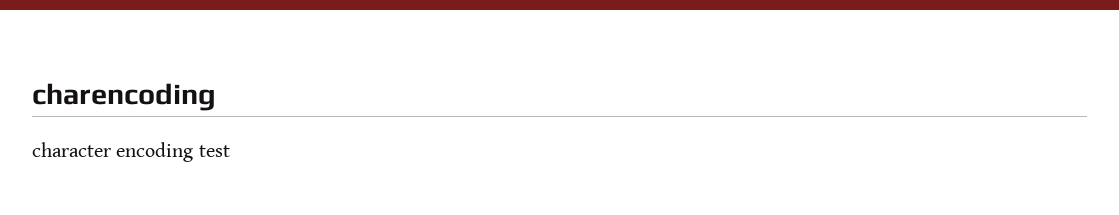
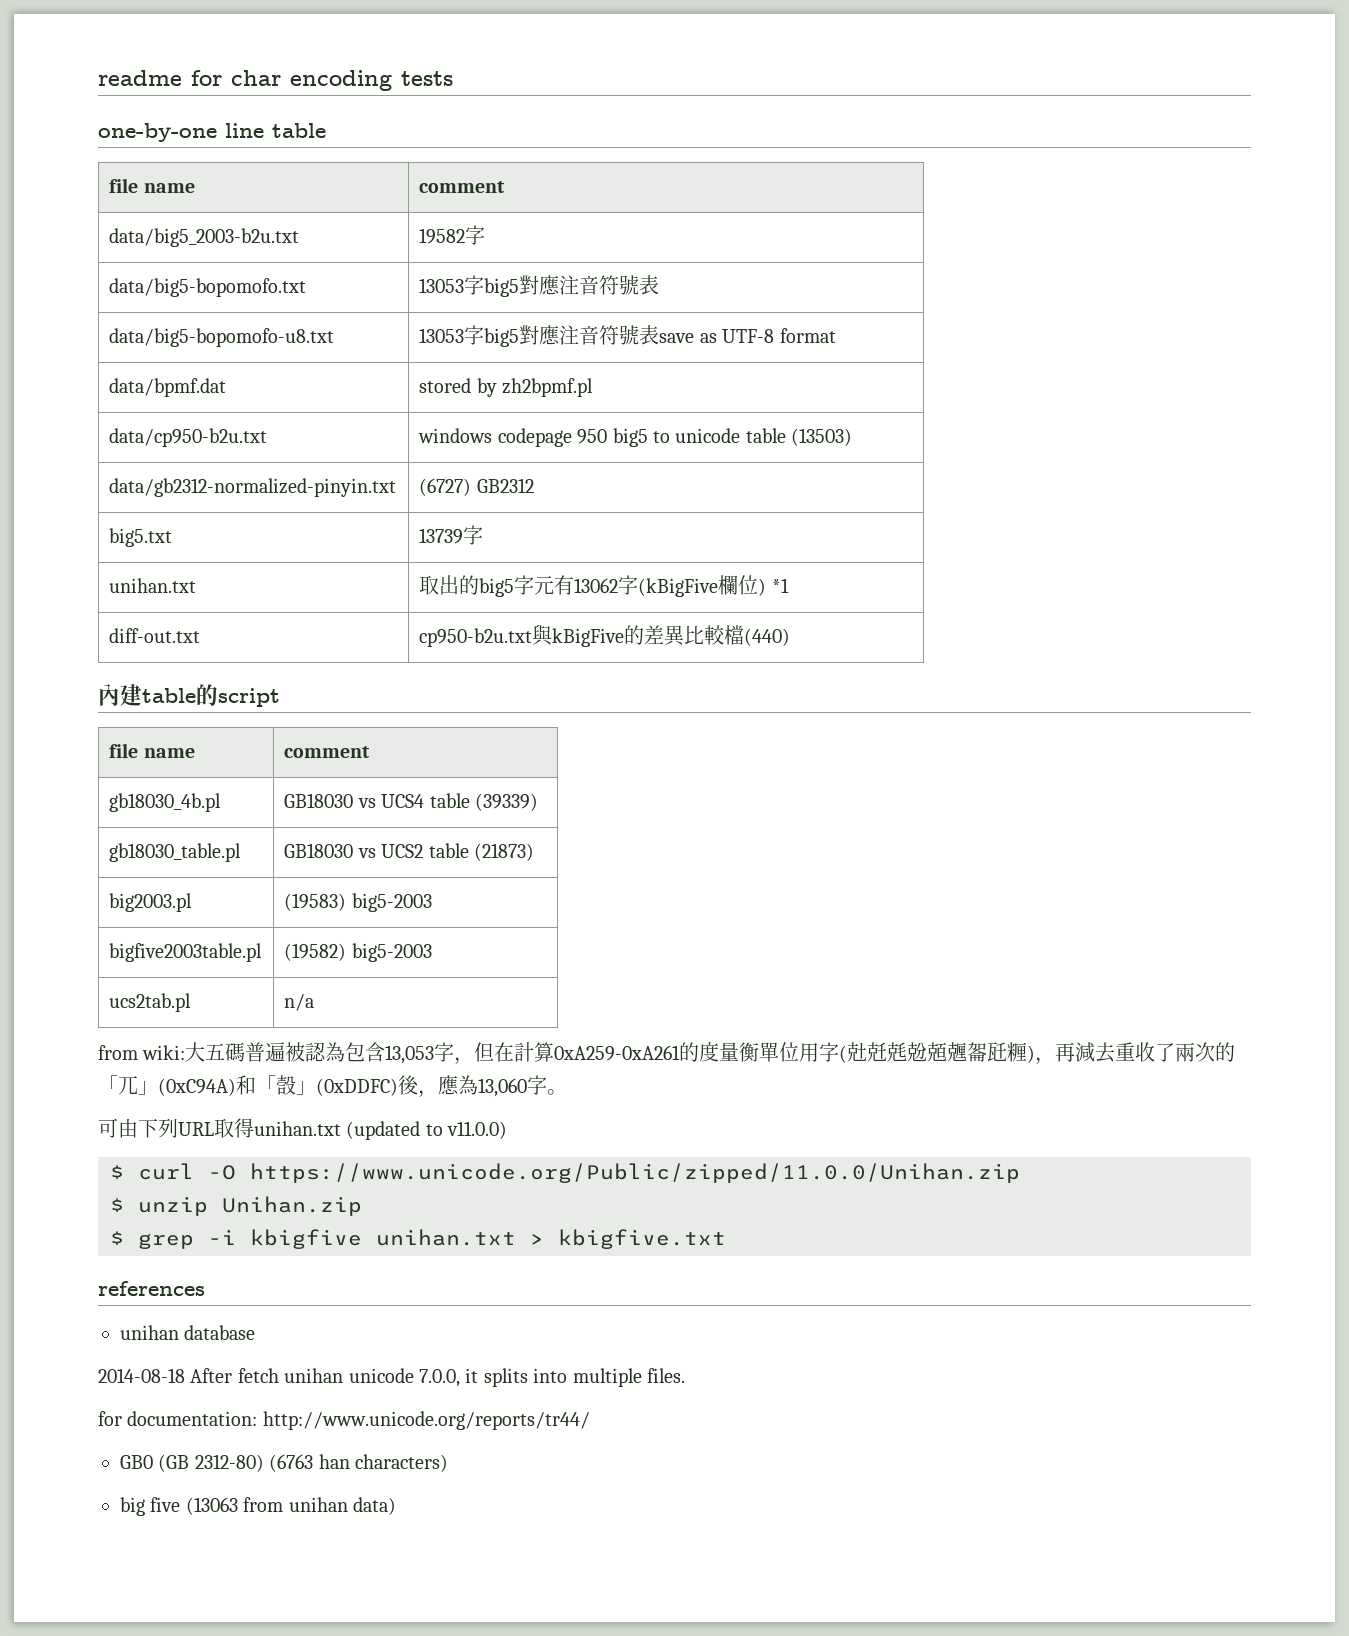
- charencoding
- character encoding test
+ readme for char encoding tests
+ one-by-one line table
+ file name | comment
+ data/big5_2003-b2u.txt | 19582字
+ data/big5-bopomofo.txt | 13053字big5對應注音符號表
+ data/big5-bopomofo-u8.txt | 13053字big5對應注音符號表save as UTF-8 format
+ data/bpmf.dat | stored by zh2bpmf.pl
+ data/cp950-b2u.txt | windows codepage 950 big5 to unicode table (13503)
+ data/gb2312-normalized-pinyin.txt | (6727) GB2312
+ big5.txt | 13739字
+ unihan.txt | 取出的big5字元有13062字(kBigFive欄位) *1
+ diff-out.txt | cp950-b2u.txt與kBigFive的差異比較檔(440)
+ 內建table的script
+ file name | comment
+ gb18030_4b.pl | GB18030 vs UCS4 table (39339)
+ gb18030_table.pl | GB18030 vs UCS2 table (21873)
+ big2003.pl | (19583) big5-2003
+ bigfive2003table.pl | (19582) big5-2003
+ ucs2tab.pl | n/a
+ from wiki:大五碼普遍被認為包含13,053字，但在計算0xA259-0xA261的度量衡單位用字(兙兛兞兝兡兣嗧瓩糎)，再減去重收了兩次的「兀」(0xC94A)和「嗀」(0xDDFC)後，應為13,060字。
+ 可由下列URL取得unihan.txt (updated to v11.0.0)
+ $ curl -O https://www.unicode.org/Public/zipped/11.0.0/Unihan.zip
+ $ unzip Unihan.zip
+ $ grep -i kbigfive unihan.txt > kbigfive.txt
+ references
+ unihan database
+ 2014-08-18 After fetch unihan unicode 7.0.0, it splits into multiple files.
+ for documentation: http://www.unicode.org/reports/tr44/
+ GB0 (GB 2312-80) (6763 han characters)
+ big five (13063 from unihan data)

